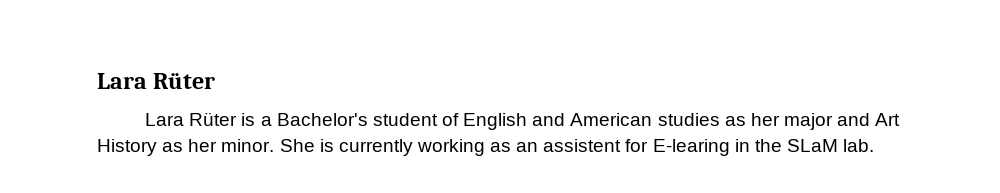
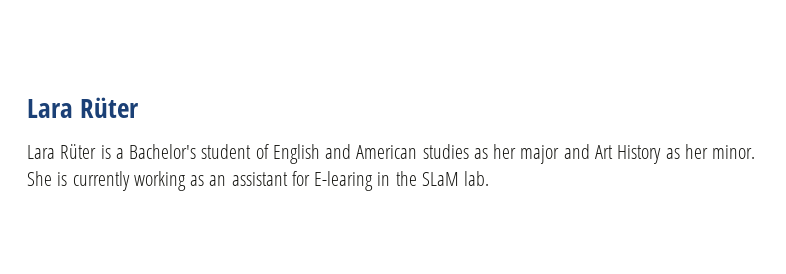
- She is currently working as an assistent for E-learing in the SLaM lab.
+ She is currently working as an assistant for E-learing in the SLaM lab.

